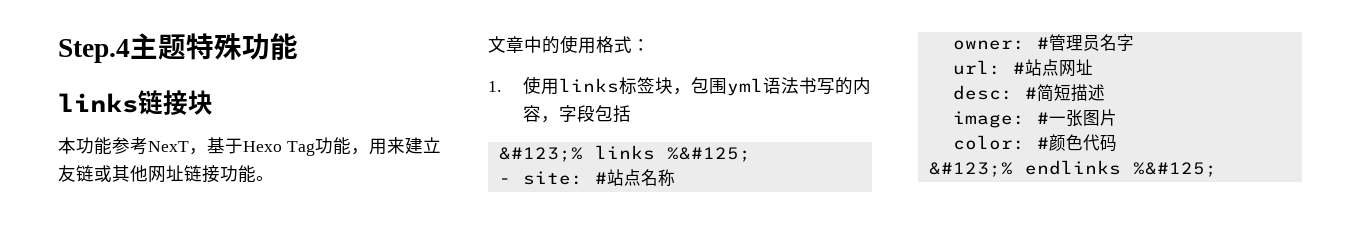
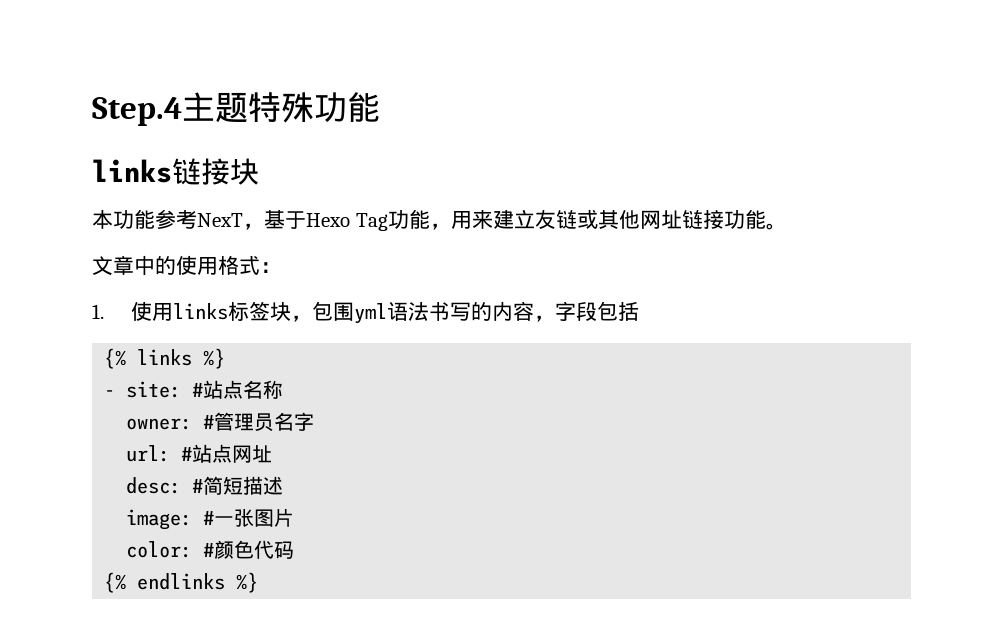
- &#123;% links %&#125;
+ {% links %}
- &#123;% endlinks %&#125;
+ {% endlinks %}

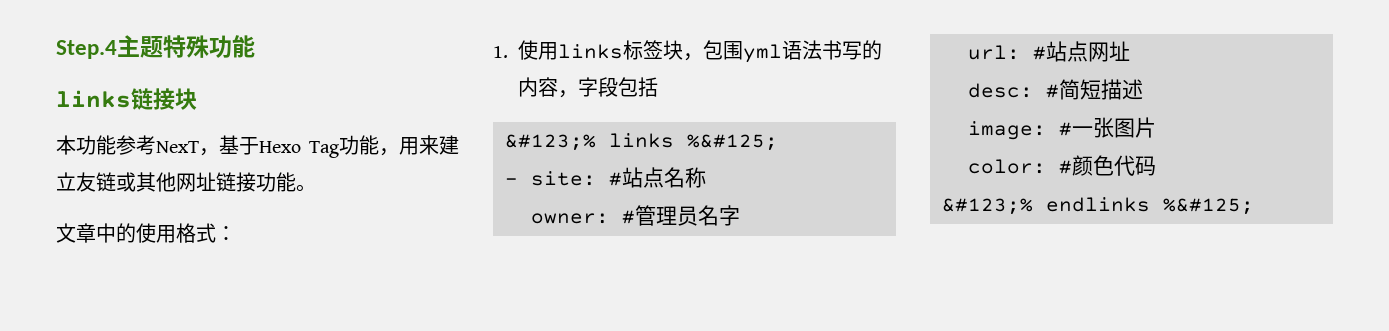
- {% links %}
+ &#123;% links %&#125;
- {% endlinks %}
+ &#123;% endlinks %&#125;

